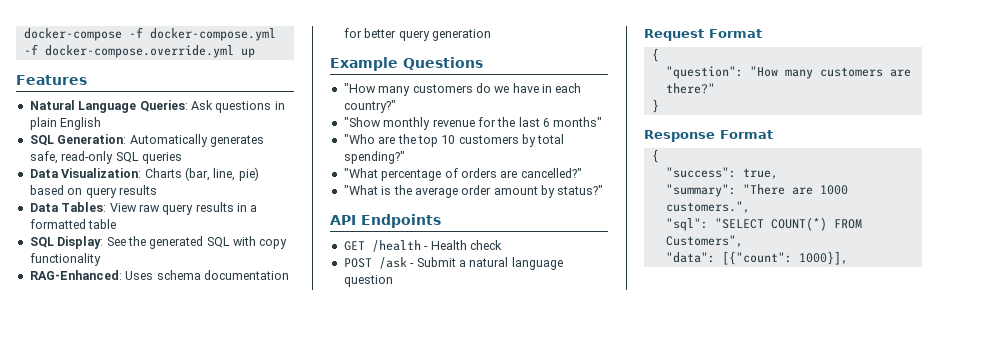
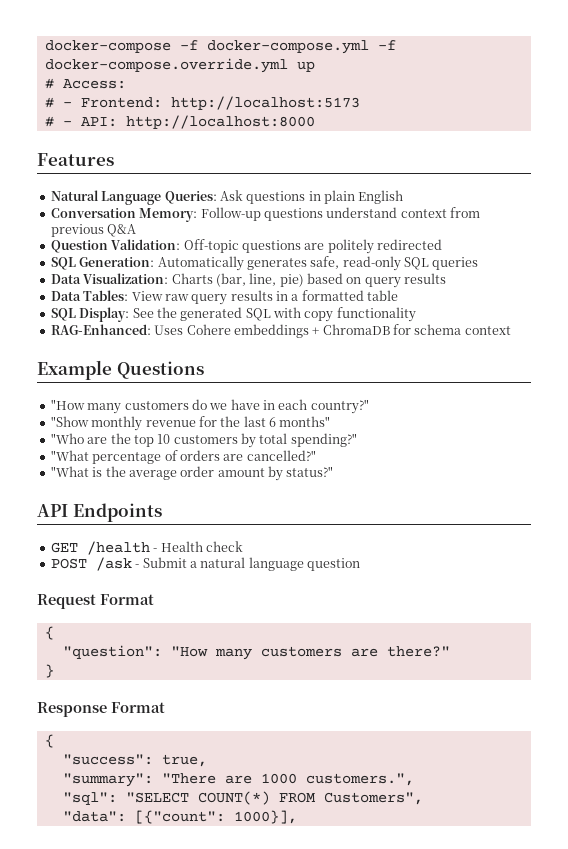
+ # Access:
+ # - Frontend: http://localhost:5173
+ # - API: http://localhost:8000
+ Conversation Memory: Follow-up questions understand context from previous Q&A
+ Question Validation: Off-topic questions are politely redirected
- RAG-Enhanced: Uses schema documentation for better query generation
+ RAG-Enhanced: Uses Cohere embeddings + ChromaDB for schema context

